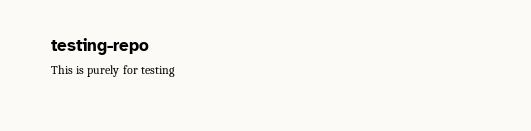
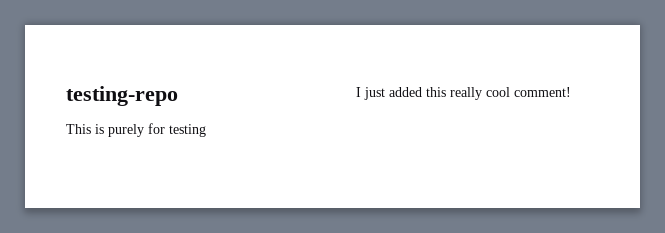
+ I just added this really cool comment!

